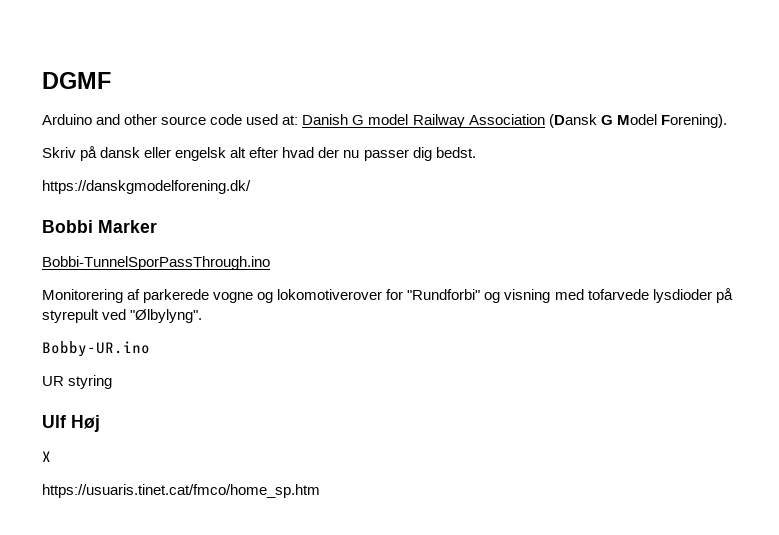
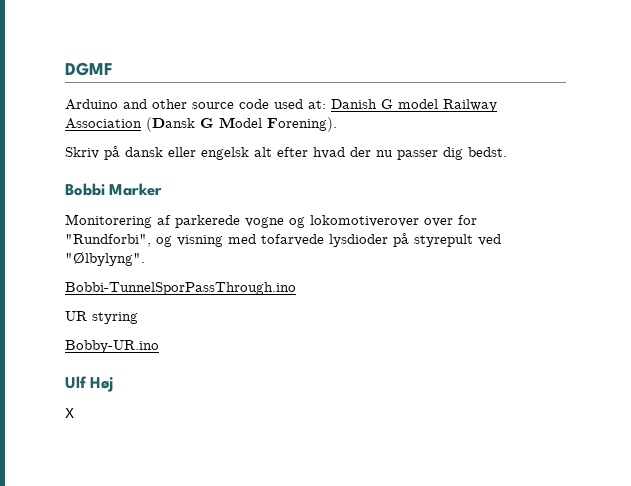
- https://danskgmodelforening.dk/
- Bobbi-TunnelSporPassThrough.ino
- Monitorering af parkerede vogne og lokomotiverover for "Rundforbi" og visning med tofarvede lysdioder på styrepult ved "Ølbylyng".
+ Monitorering af parkerede vogne og lokomotiverover over for "Rundforbi", og visning med tofarvede lysdioder på styrepult ved "Ølbylyng".
- Bobby-UR.ino
+ Bobbi-TunnelSporPassThrough.ino
+ Bobby-UR.ino
- https://usuaris.tinet.cat/fmco/home_sp.htm

